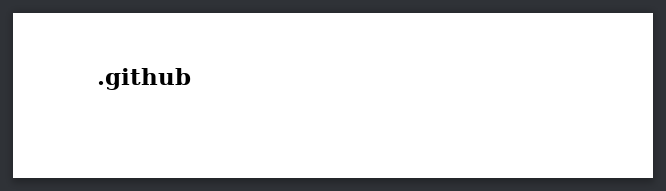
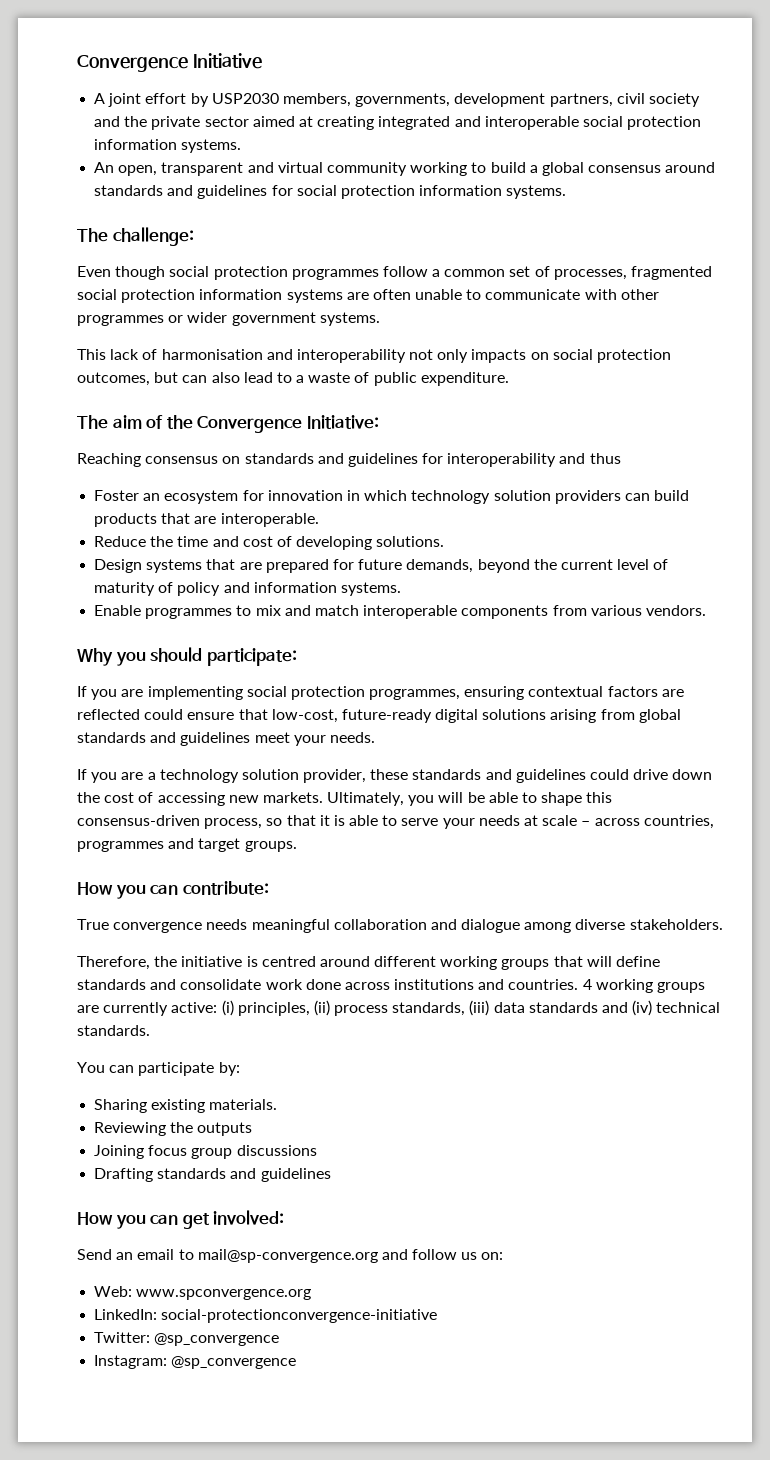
- .github
+ Convergence Initiative
+ A joint effort by USP2030 members, governments, development partners, civil society and the private sector aimed at creating integrated and interoperable social protection information systems.
+ An open, transparent and virtual community working to build a global consensus around standards and guidelines for social protection information systems.
+ The challenge:
+ Even though social protection programmes follow a common set of processes, fragmented social protection information systems are often unable to communicate with other programmes or wider government systems.
+ This lack of harmonisation and interoperability not only impacts on social protection outcomes, but can also lead to a waste of public expenditure.
+ The aim of the Convergence Initiative:
+ Reaching consensus on standards and guidelines for interoperability and thus
+ Foster an ecosystem for innovation in which technology solution providers can build products that are interoperable.
+ Reduce the time and cost of developing solutions.
+ Design systems that are prepared for future demands, beyond the current level of maturity of policy and information systems.
+ Enable programmes to mix and match interoperable components from various vendors.
+ Why you should participate:
+ If you are implementing social protection programmes, ensuring contextual factors are reflected could ensure that low-cost, future-ready digital solutions arising from global standards and guidelines meet your needs.
+ If you are a technology solution provider, these standards and guidelines could drive down the cost of accessing new markets. Ultimately, you will be able to shape this consensus-driven process, so that it is able to serve your needs at scale – across countries, programmes and target groups.
+ How you can contribute:
+ True convergence needs meaningful collaboration and dialogue among diverse stakeholders.
+ Therefore, the initiative is centred around different working groups that will define standards and consolidate work done across institutions and countries. 4 working groups are currently active: (i) principles, (ii) process standards, (iii) data standards and (iv) technical standards.
+ You can participate by:
+ Sharing existing materials.
+ Reviewing the outputs
+ Joining focus group discussions
+ Drafting standards and guidelines
+ How you can get involved:
+ Send an email to mail@sp-convergence.org and follow us on:
+ Web: www.spconvergence.org
+ LinkedIn: social-protectionconvergence-initiative
+ Twitter: @sp_convergence
+ Instagram: @sp_convergence

